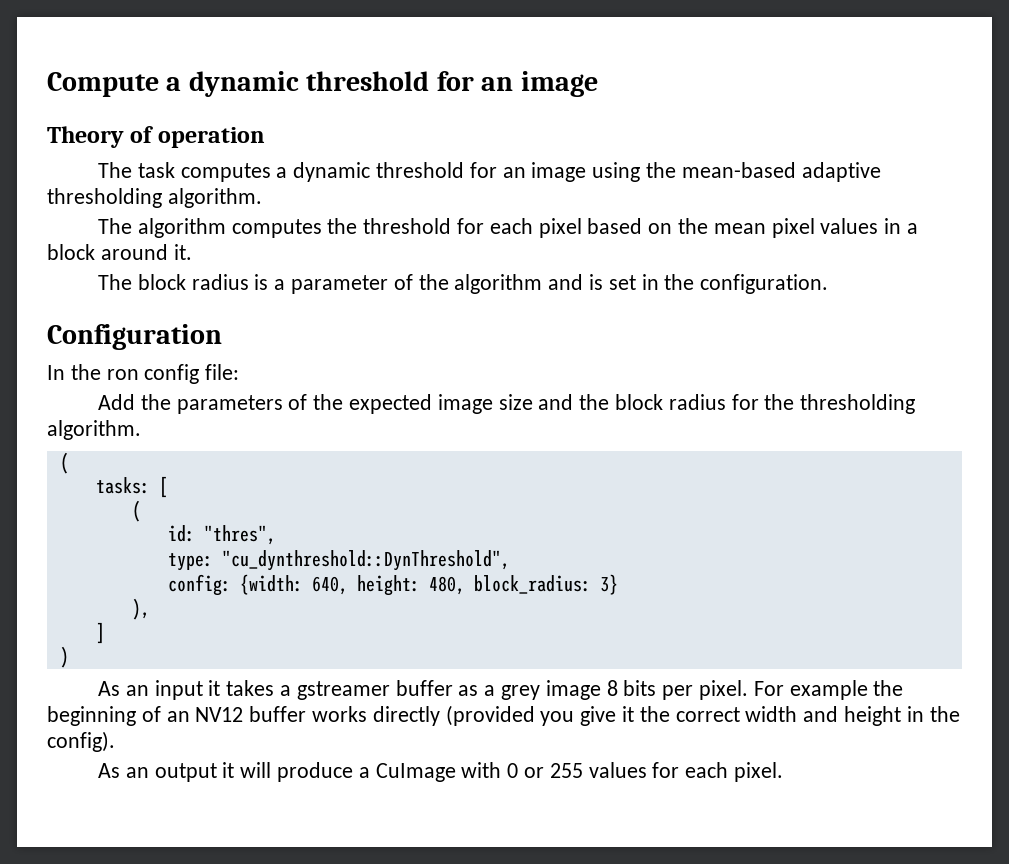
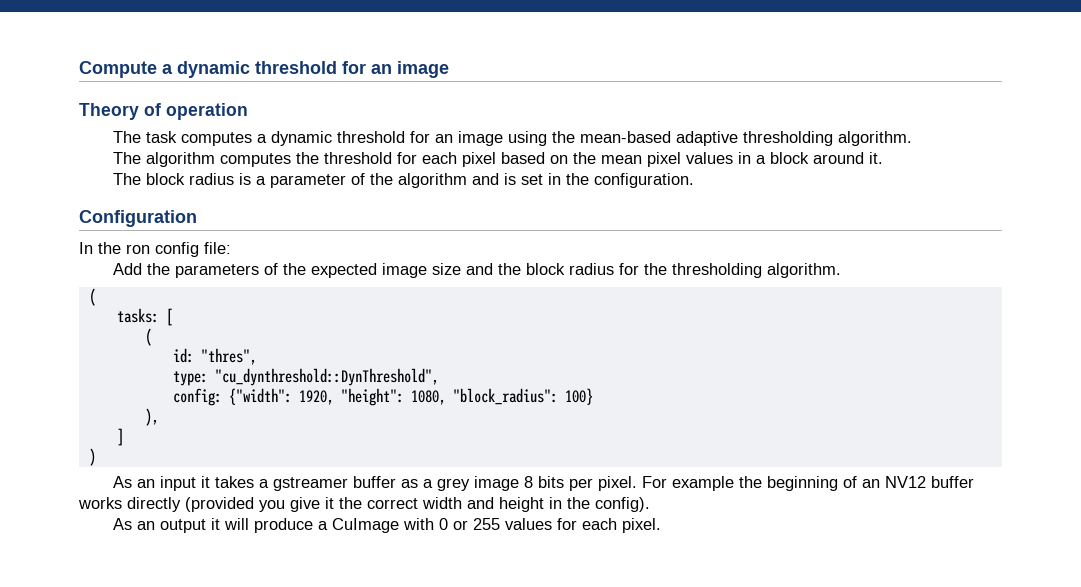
- config: {width: 640, height: 480, block_radius: 3}
+ config: {"width": 1920, "height": 1080, "block_radius": 100}

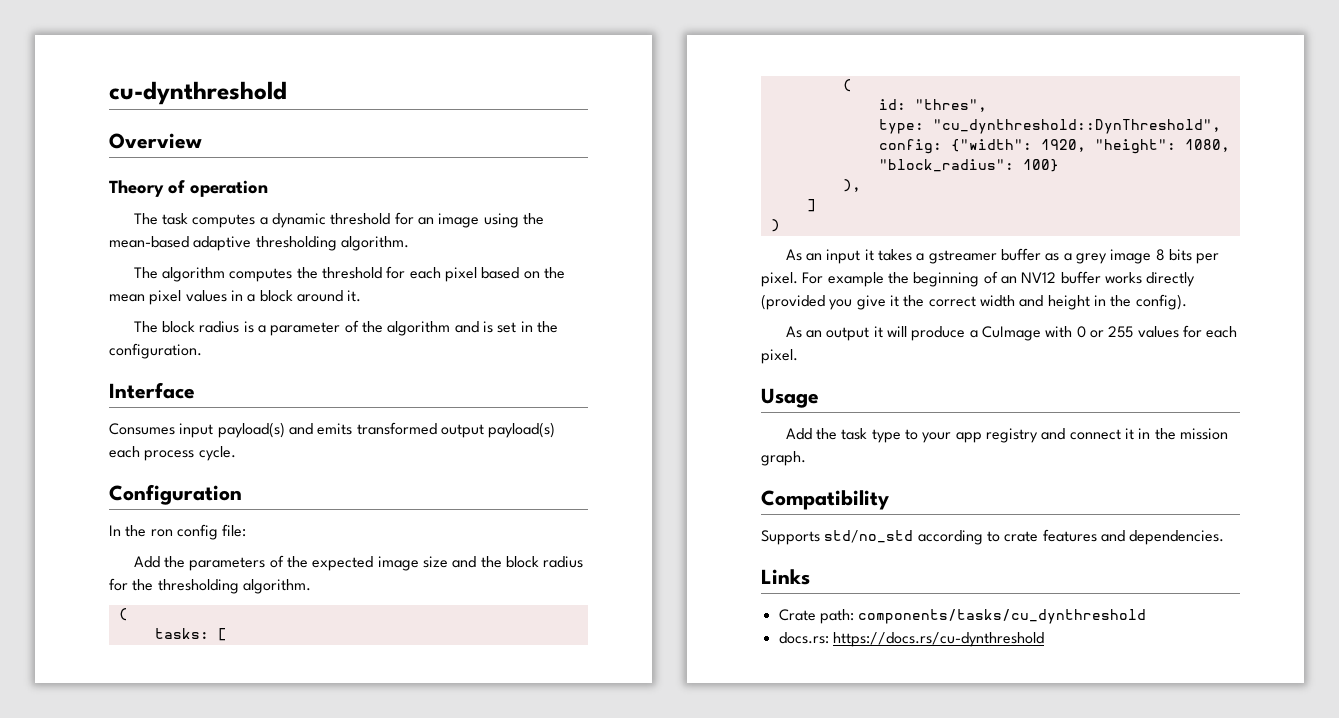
- Compute a dynamic threshold for an image
+ cu-dynthreshold
+ Overview
+ Interface
+ Consumes input payload(s) and emits transformed output payload(s) each process cycle.
+ Usage
+ Add the task type to your app registry and connect it in the mission graph.
+ Compatibility
+ Supports std/no_std according to crate features and dependencies.
+ Links
+ Crate path: components/tasks/cu_dynthreshold
+ docs.rs: https://docs.rs/cu-dynthreshold

